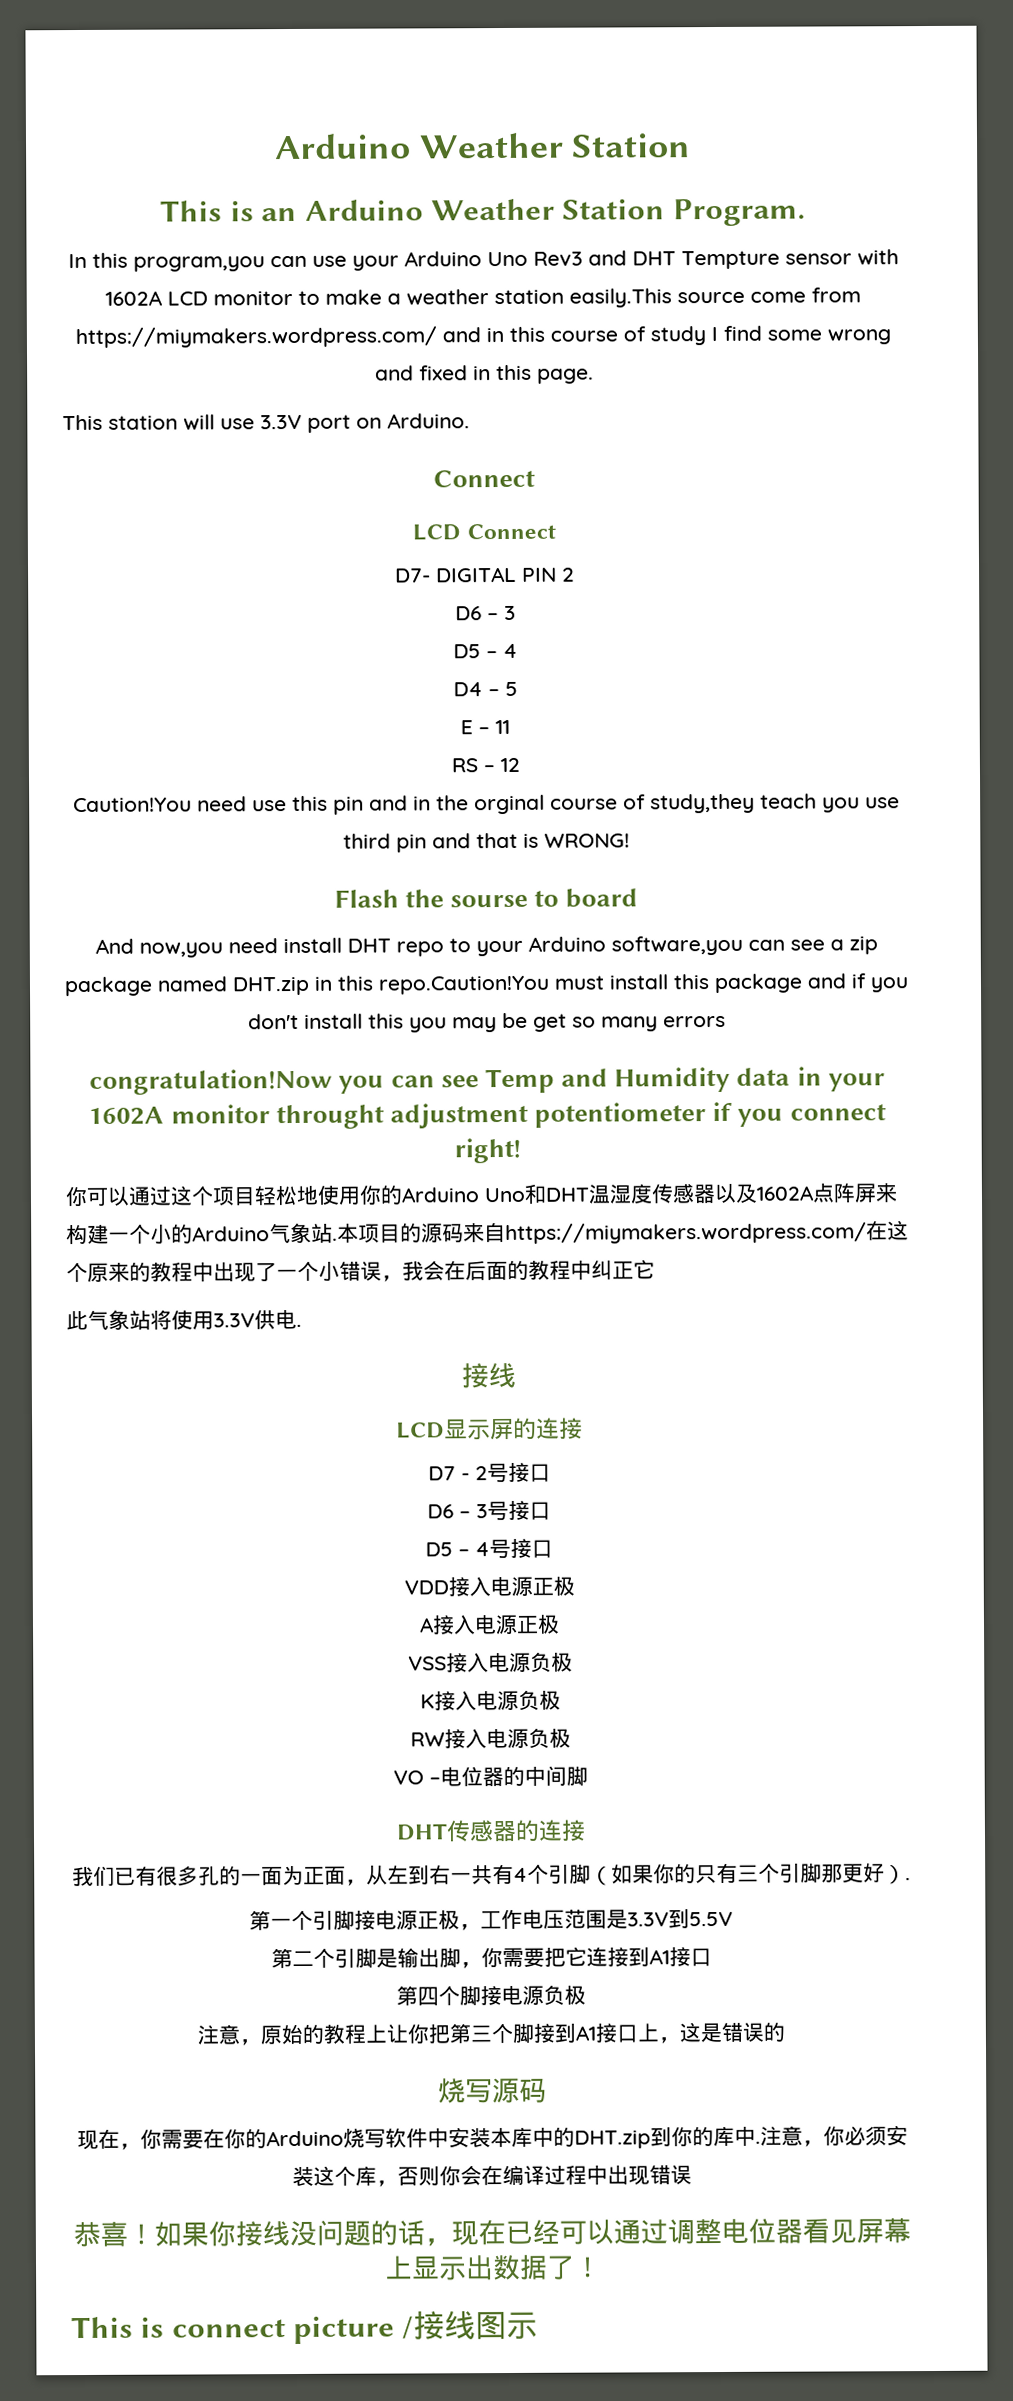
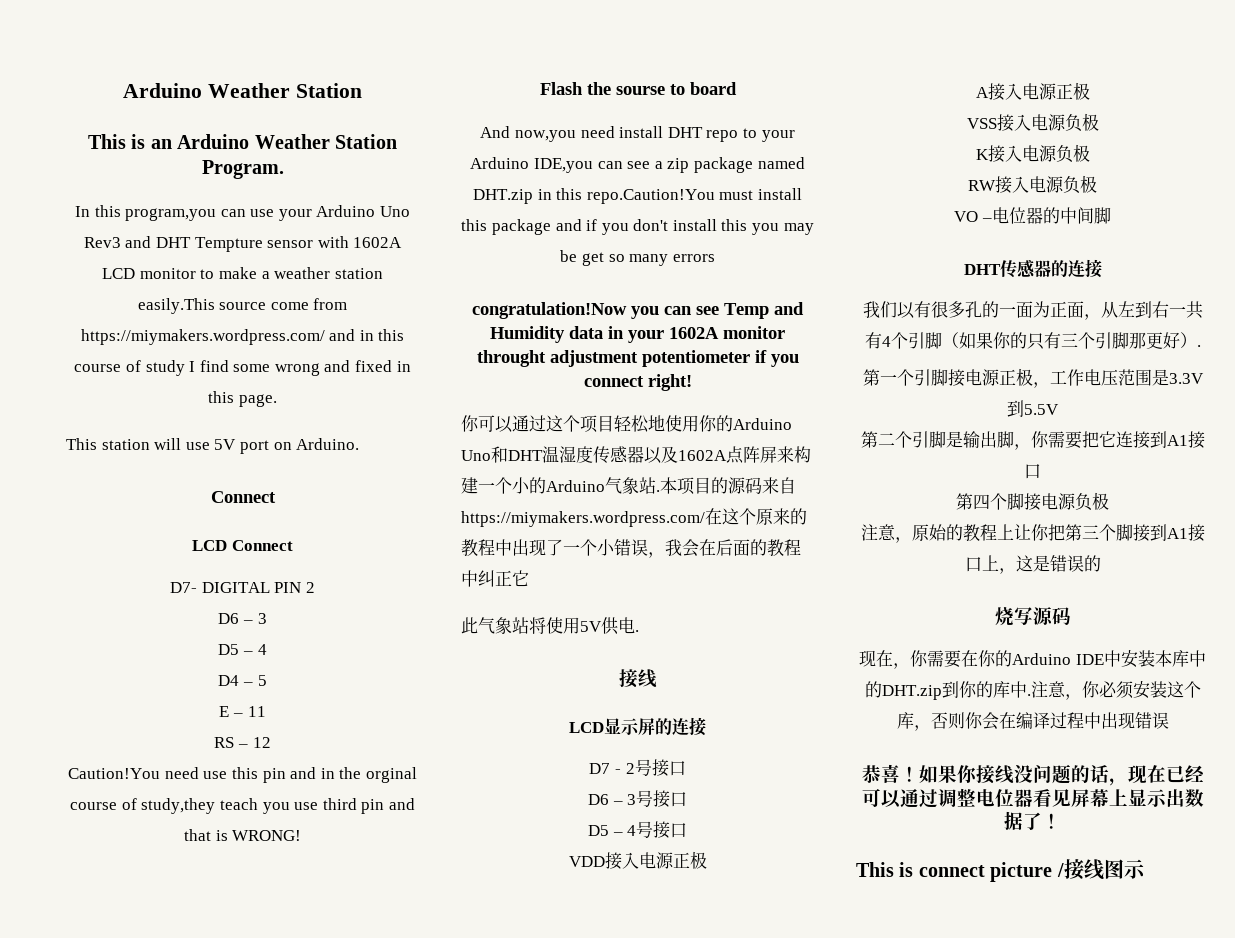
- This station will use 3.3V port on Arduino.
+ This station will use 5V port on Arduino.
- And now,you need install DHT repo to your Arduino software,you can see a zip package named DHT.zip in this repo.Caution!You must install this package and if you don't install this you may be get so many errors
+ And now,you need install DHT repo to your Arduino IDE,you can see a zip package named DHT.zip in this repo.Caution!You must install this package and if you don't install this you may be get so many errors
- 此气象站将使用3.3V供电.
+ 此气象站将使用5V供电.
- 我们已有很多孔的一面为正面，从左到右一共有4个引脚（如果你的只有三个引脚那更好）.
+ 我们以有很多孔的一面为正面，从左到右一共有4个引脚（如果你的只有三个引脚那更好）.
- 现在，你需要在你的Arduino烧写软件中安装本库中的DHT.zip到你的库中.
+ 现在，你需要在你的Arduino IDE中安装本库中的DHT.zip到你的库中.

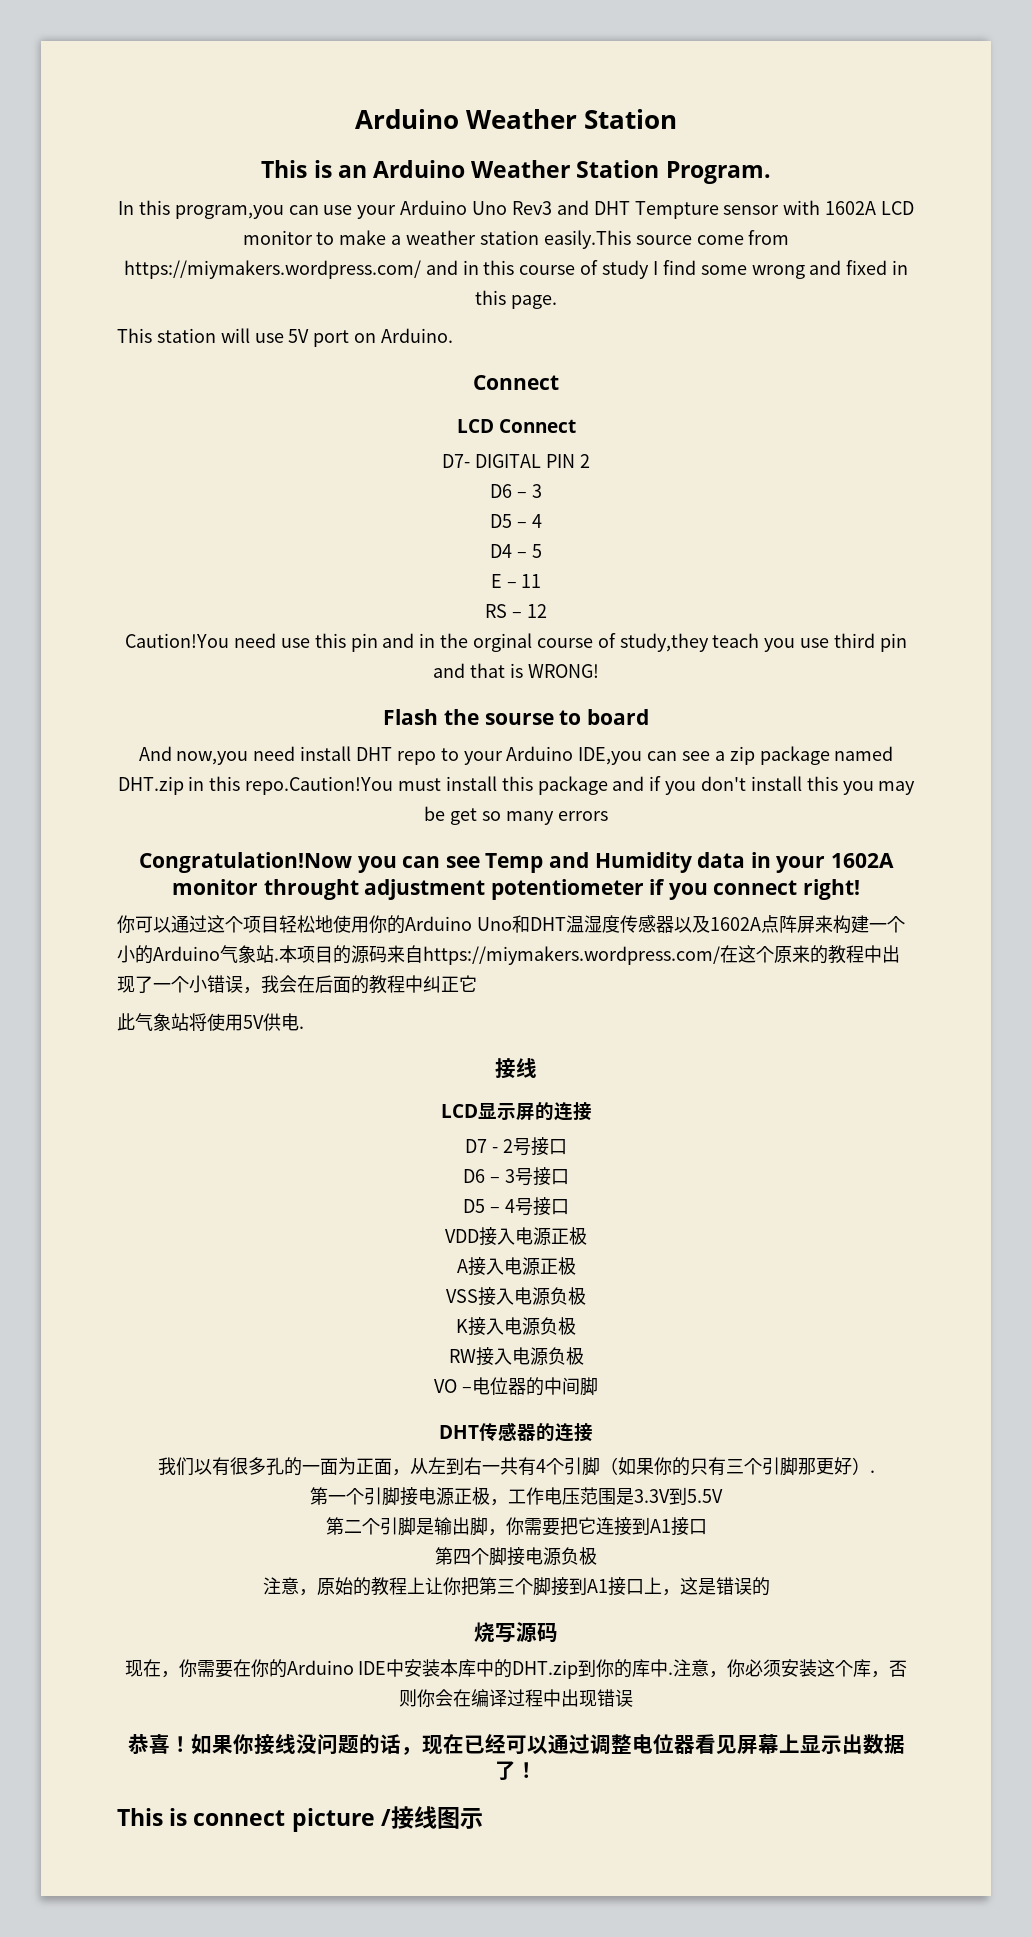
- congratulation!Now you can see Temp and Humidity data in your 1602A monitor throught adjustment potentiometer if you connect right!
+ Congratulation!Now you can see Temp and Humidity data in your 1602A monitor throught adjustment potentiometer if you connect right!

